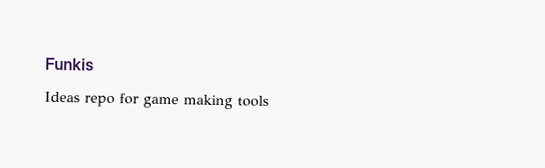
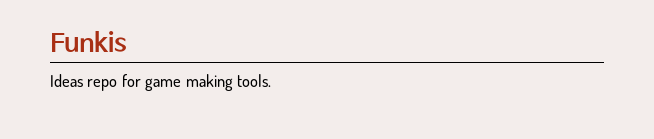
- Ideas repo for game making tools
+ Ideas repo for game making tools.

